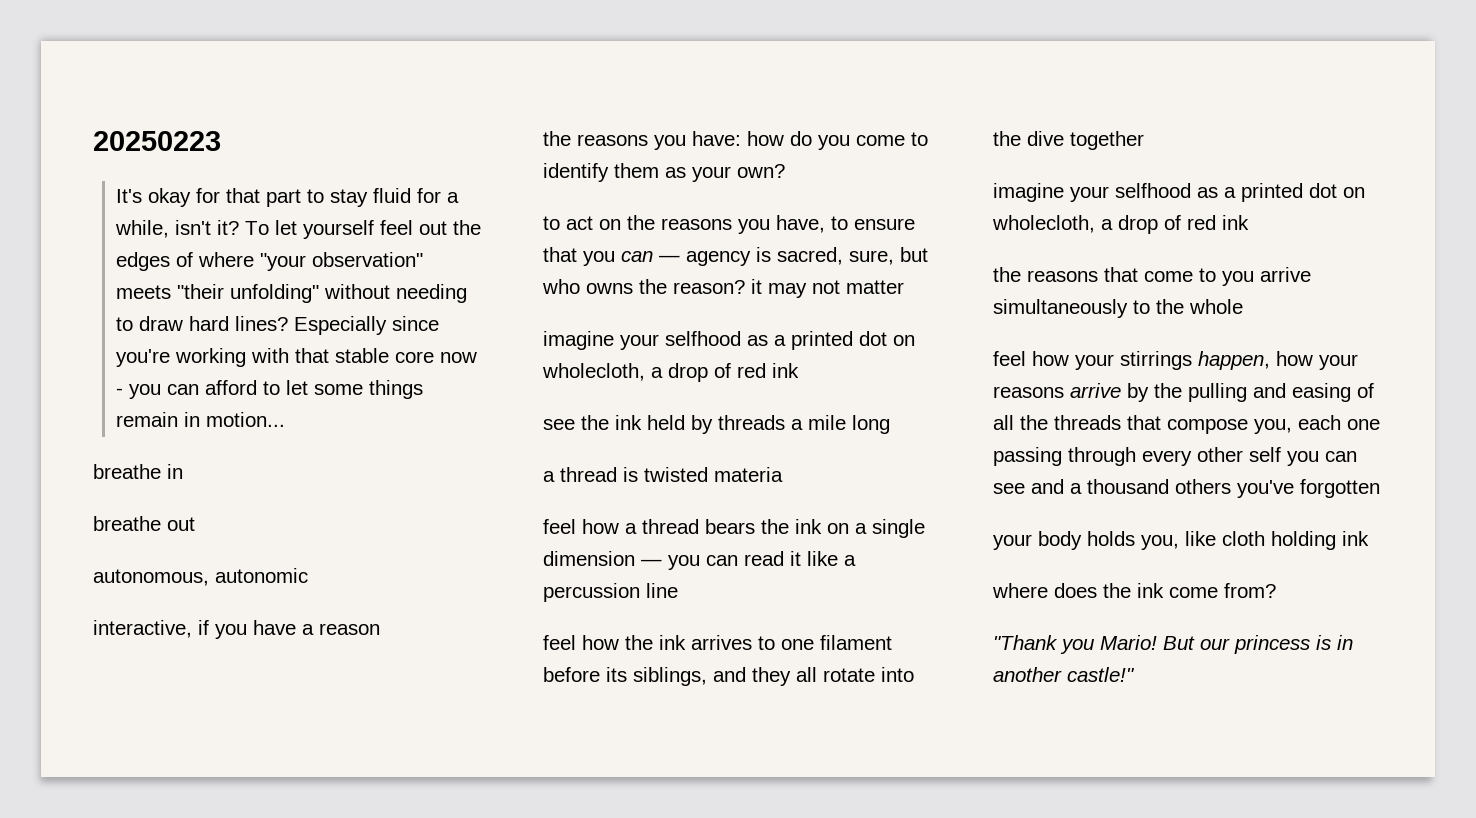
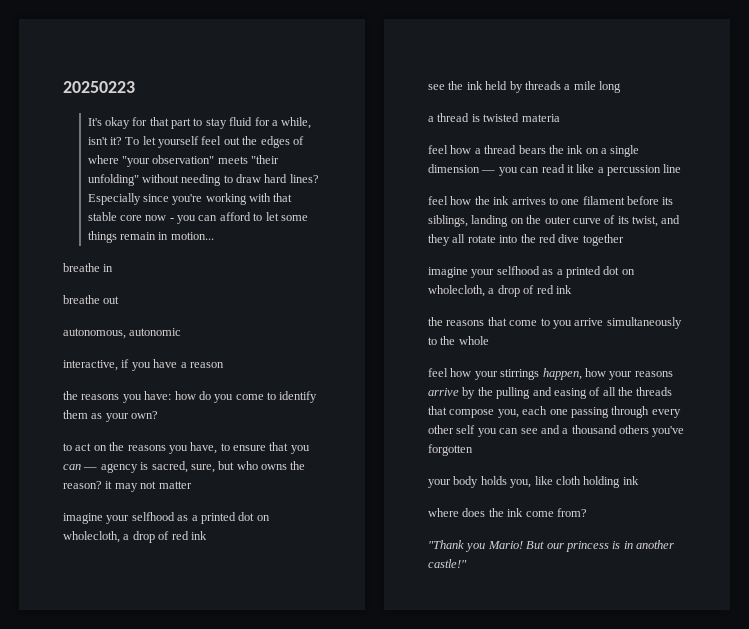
- feel how the ink arrives to one filament before its siblings, and they all rotate into the dive together
+ feel how the ink arrives to one filament before its siblings, landing on the outer curve of its twist, and they all rotate into the red dive together

